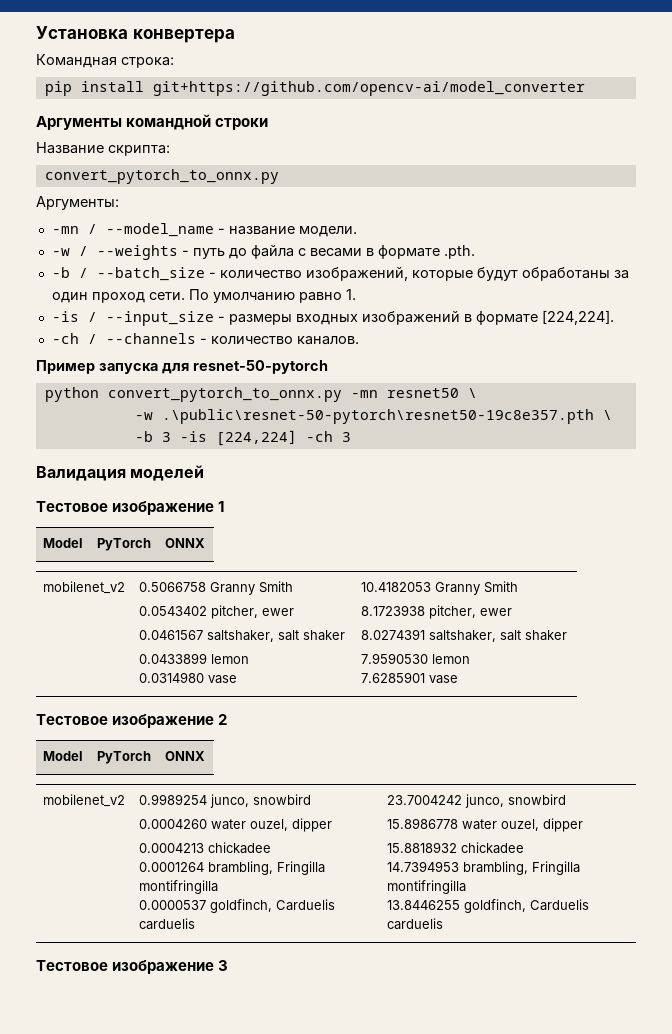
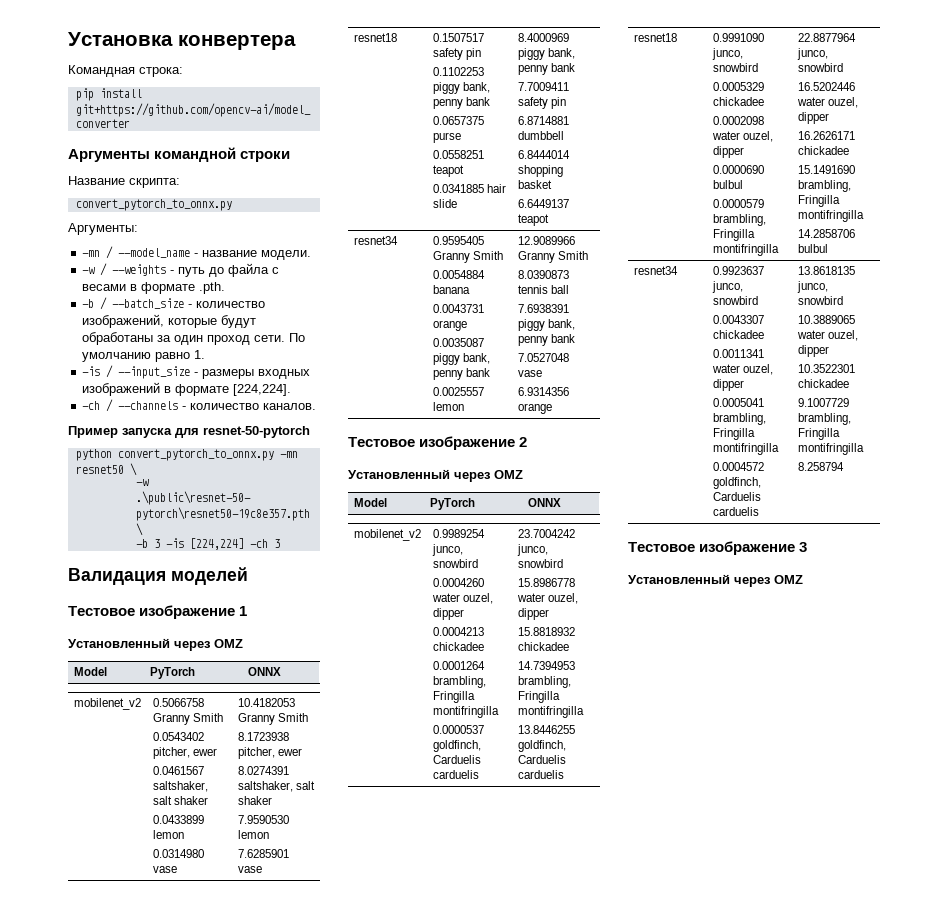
  Тестовое изображение 1
+ Установленный через OMZ
+ resnet18 | 0.1507517 safety pin
+ 0.1102253 piggy bank, penny bank
+ 0.0657375 purse
+ 0.0558251 teapot
+ 0.0341885 hair slide | 8.4000969 piggy bank, penny bank
+ 7.7009411 safety pin
+ 6.8714881 dumbbell
+ 6.8444014 shopping basket
+ 6.6449137 teapot
+ resnet34 | 0.9595405 Granny Smith
+ 0.0054884 banana
+ 0.0043731 orange
+ 0.0035087 piggy bank, penny bank
+ 0.0025557 lemon | 12.9089966 Granny Smith
+ 8.0390873 tennis ball
+ 7.6938391 piggy bank, penny bank
+ 7.0527048 vase
+ 6.9314356 orange
  Тестовое изображение 2
+ Установленный через OMZ
+ resnet18 | 0.9991090 junco, snowbird
+ 0.0005329 chickadee
+ 0.0002098 water ouzel, dipper
+ 0.0000690 bulbul
+ 0.0000579 brambling, Fringilla montifringilla | 22.8877964 junco, snowbird
+ 16.5202446 water ouzel, dipper
+ 16.2626171 chickadee
+ 15.1491690 brambling, Fringilla montifringilla
+ 14.2858706 bulbul
+ resnet34 | 0.9923637 junco, snowbird
+ 0.0043307 chickadee
+ 0.0011341 water ouzel, dipper
+ 0.0005041 brambling, Fringilla montifringilla
+ 0.0004572 goldfinch, Carduelis carduelis | 13.8618135 junco, snowbird
+ 10.3889065 water ouzel, dipper
+ 10.3522301 chickadee
+ 9.1007729 brambling, Fringilla montifringilla
+ 8.258794
  Тестовое изображение 3
+ Установленный через OMZ

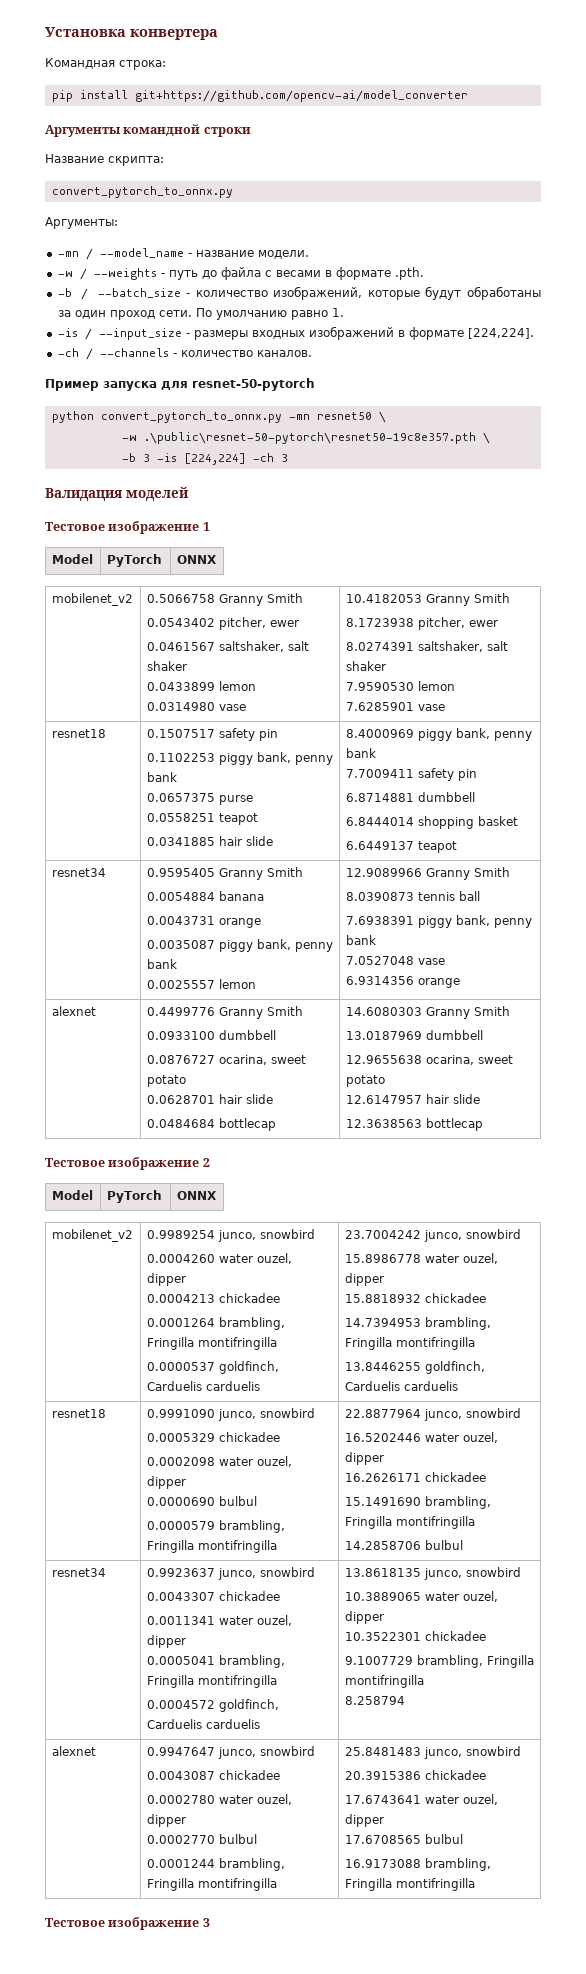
  Тестовое изображение 1
- Установленный через OMZ
+ alexnet | 0.4499776 Granny Smith
+ 0.0933100 dumbbell
+ 0.0876727 ocarina, sweet potato
+ 0.0628701 hair slide
+ 0.0484684 bottlecap | 14.6080303 Granny Smith
+ 13.0187969 dumbbell
+ 12.9655638 ocarina, sweet potato
+ 12.6147957 hair slide
+ 12.3638563 bottlecap
  Тестовое изображение 2
- Установленный через OMZ
+ alexnet | 0.9947647 junco, snowbird
+ 0.0043087 chickadee
+ 0.0002780 water ouzel, dipper
+ 0.0002770 bulbul
+ 0.0001244 brambling, Fringilla montifringilla | 25.8481483 junco, snowbird
+ 20.3915386 chickadee
+ 17.6743641 water ouzel, dipper
+ 17.6708565 bulbul
+ 16.9173088 brambling, Fringilla montifringilla
  Тестовое изображение 3
- Установленный через OMZ

